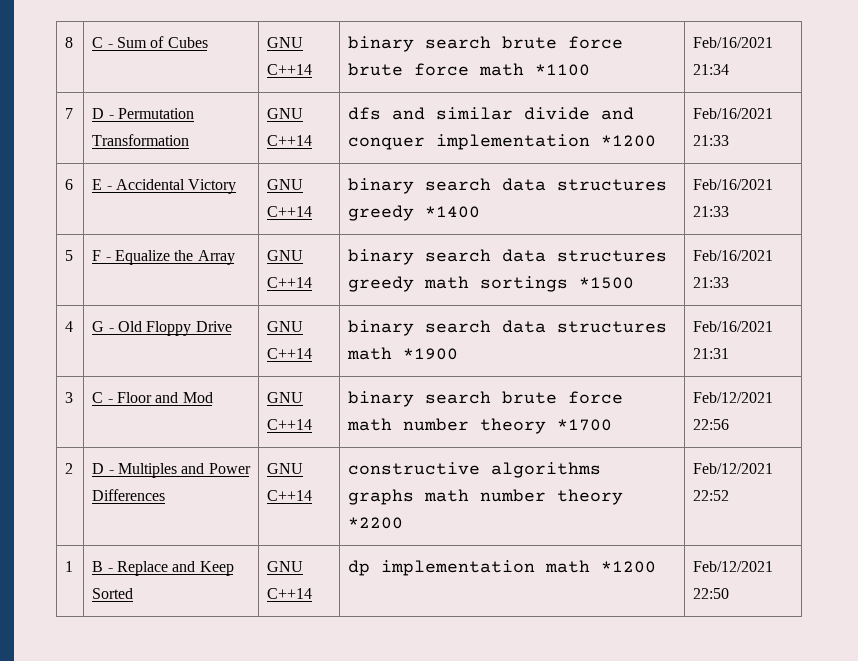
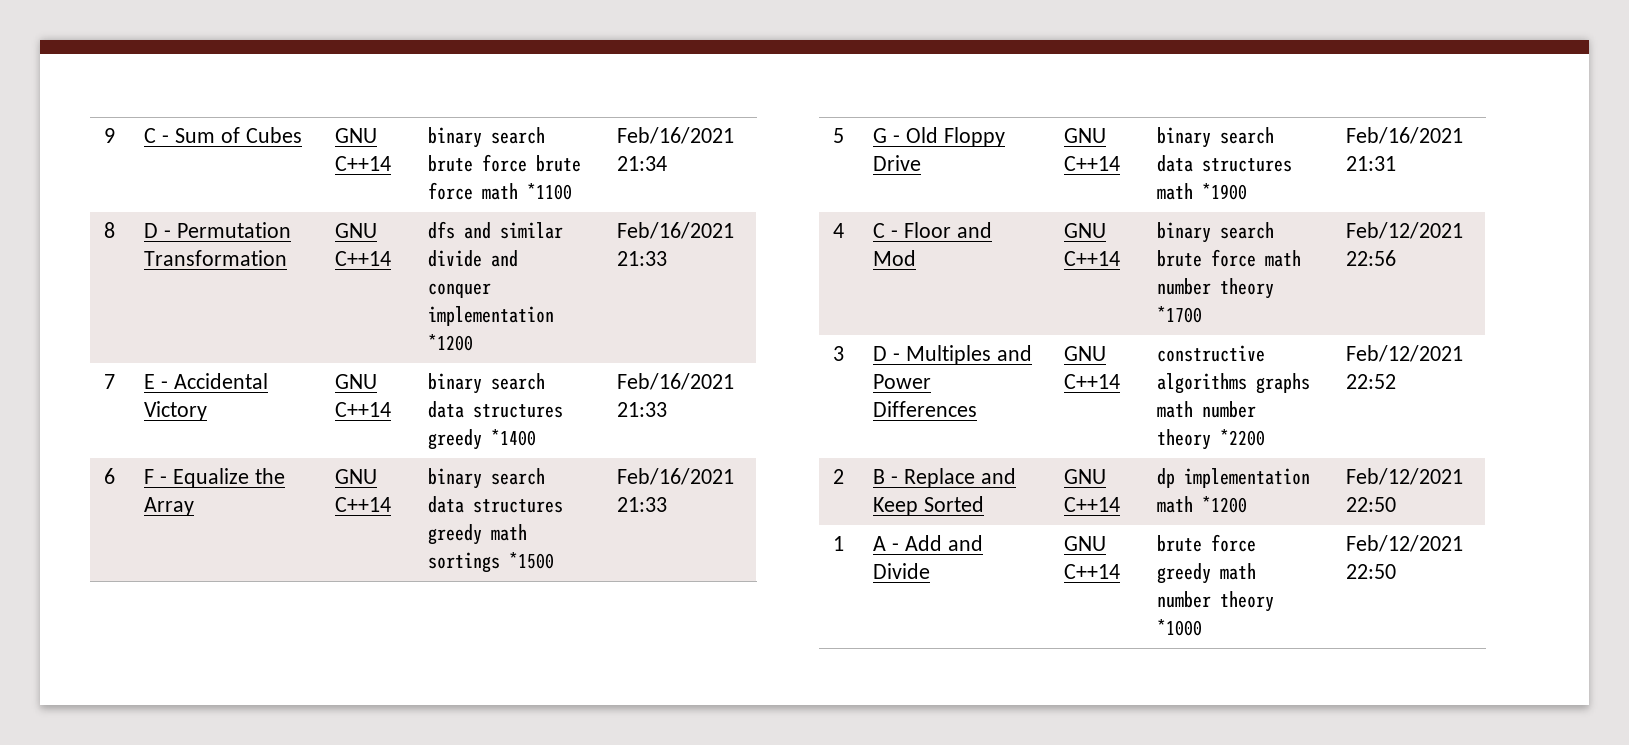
- 8 | C - Sum of Cubes | GNU C++14 | binary search brute force brute force math *1100 | Feb/16/2021 21:34
+ 9 | C - Sum of Cubes | GNU C++14 | binary search brute force brute force math *1100 | Feb/16/2021 21:34
- 7 | D - Permutation Transformation | GNU C++14 | dfs and similar divide and conquer implementation *1200 | Feb/16/2021 21:33
+ 8 | D - Permutation Transformation | GNU C++14 | dfs and similar divide and conquer implementation *1200 | Feb/16/2021 21:33
- 6 | E - Accidental Victory | GNU C++14 | binary search data structures greedy *1400 | Feb/16/2021 21:33
+ 7 | E - Accidental Victory | GNU C++14 | binary search data structures greedy *1400 | Feb/16/2021 21:33
- 5 | F - Equalize the Array | GNU C++14 | binary search data structures greedy math sortings *1500 | Feb/16/2021 21:33
+ 6 | F - Equalize the Array | GNU C++14 | binary search data structures greedy math sortings *1500 | Feb/16/2021 21:33
- 4 | G - Old Floppy Drive | GNU C++14 | binary search data structures math *1900 | Feb/16/2021 21:31
+ 5 | G - Old Floppy Drive | GNU C++14 | binary search data structures math *1900 | Feb/16/2021 21:31
- 3 | C - Floor and Mod | GNU C++14 | binary search brute force math number theory *1700 | Feb/12/2021 22:56
+ 4 | C - Floor and Mod | GNU C++14 | binary search brute force math number theory *1700 | Feb/12/2021 22:56
- 2 | D - Multiples and Power Differences | GNU C++14 | constructive algorithms graphs math number theory *2200 | Feb/12/2021 22:52
+ 3 | D - Multiples and Power Differences | GNU C++14 | constructive algorithms graphs math number theory *2200 | Feb/12/2021 22:52
- 1 | B - Replace and Keep Sorted | GNU C++14 | dp implementation math *1200 | Feb/12/2021 22:50
+ 2 | B - Replace and Keep Sorted | GNU C++14 | dp implementation math *1200 | Feb/12/2021 22:50
+ 1 | A - Add and Divide | GNU C++14 | brute force greedy math number theory *1000 | Feb/12/2021 22:50

